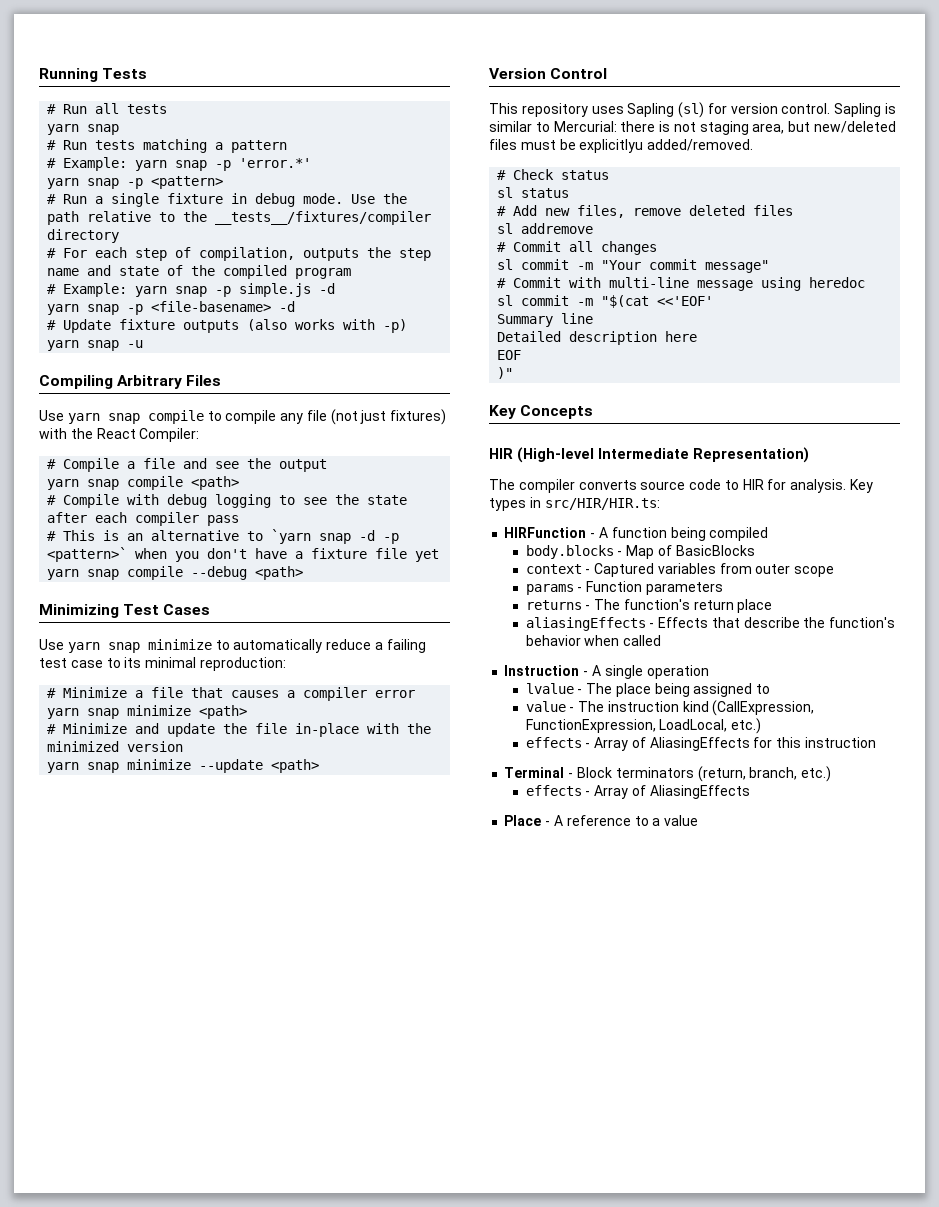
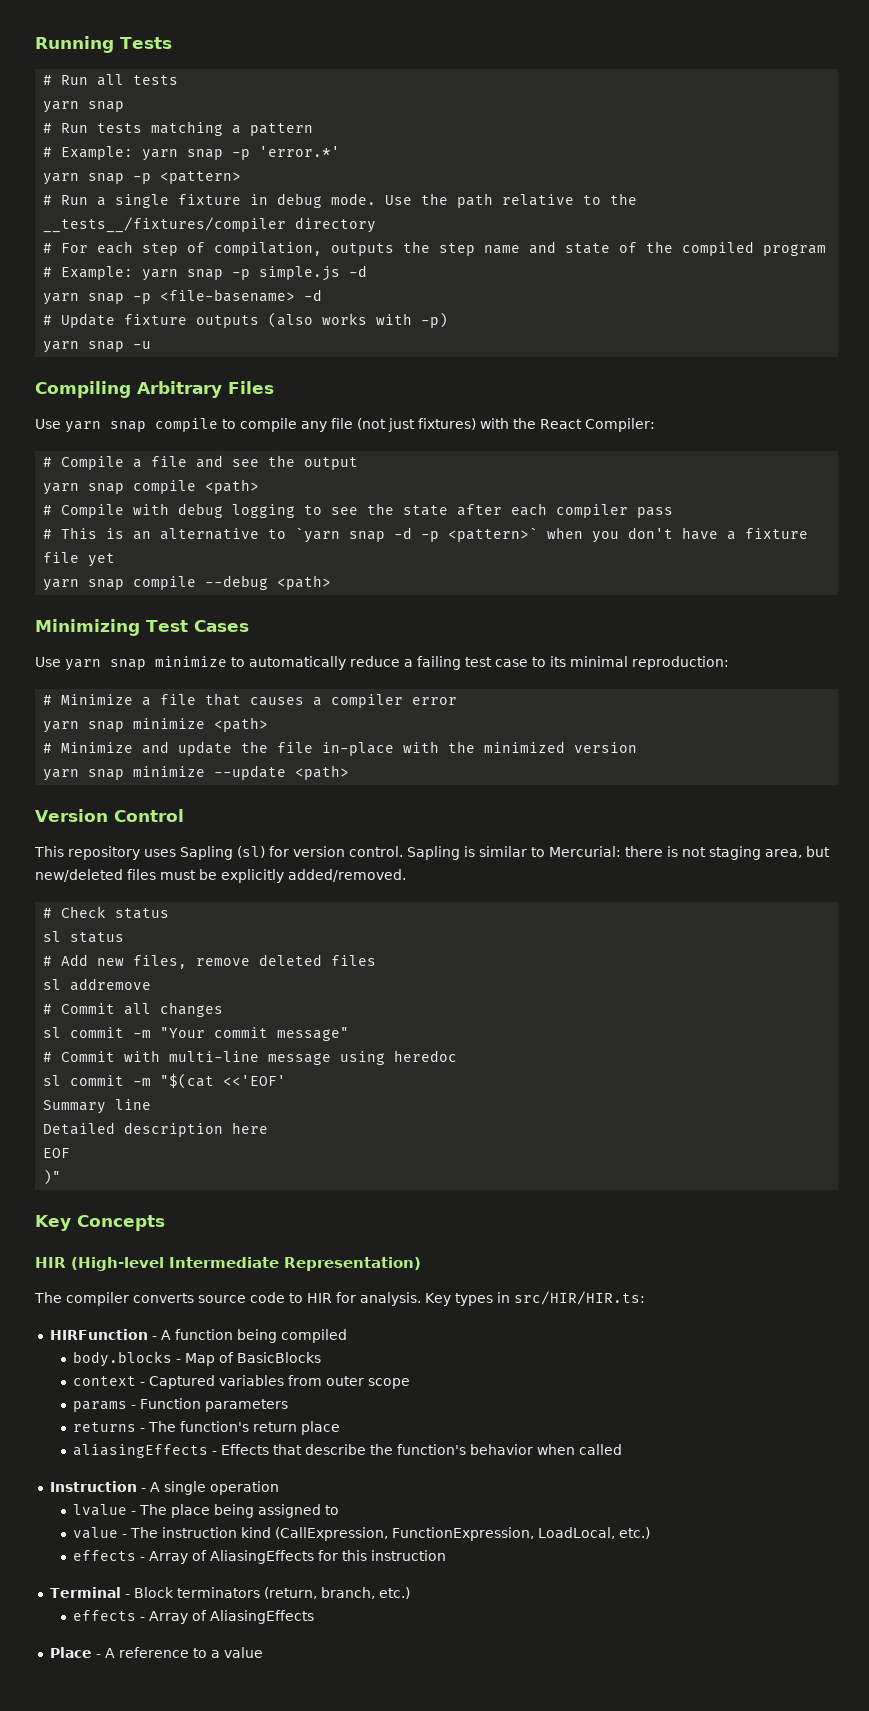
- Sapling is similar to Mercurial: there is not staging area, but new/deleted files must be explicitlyu added/removed.
+ Sapling is similar to Mercurial: there is not staging area, but new/deleted files must be explicitly added/removed.

